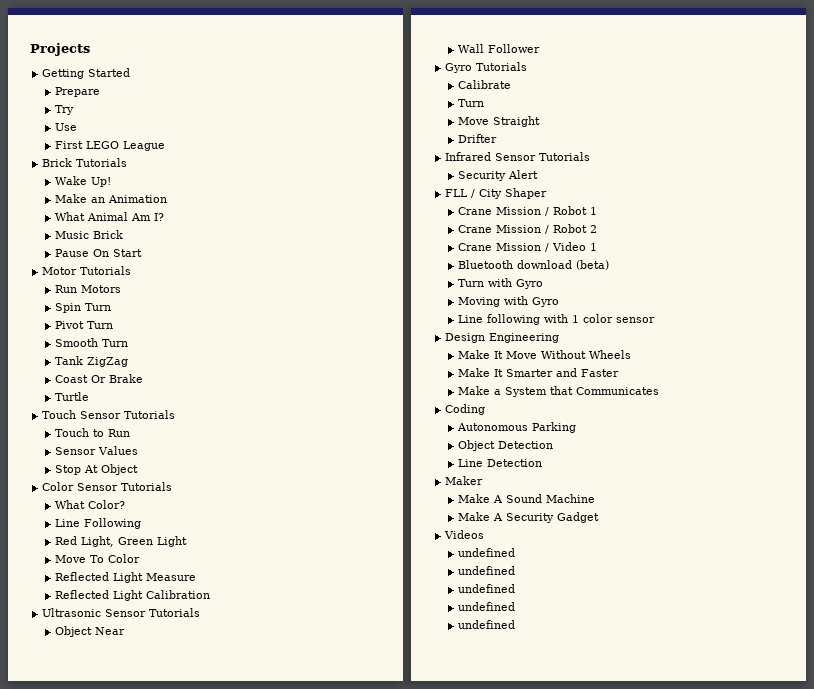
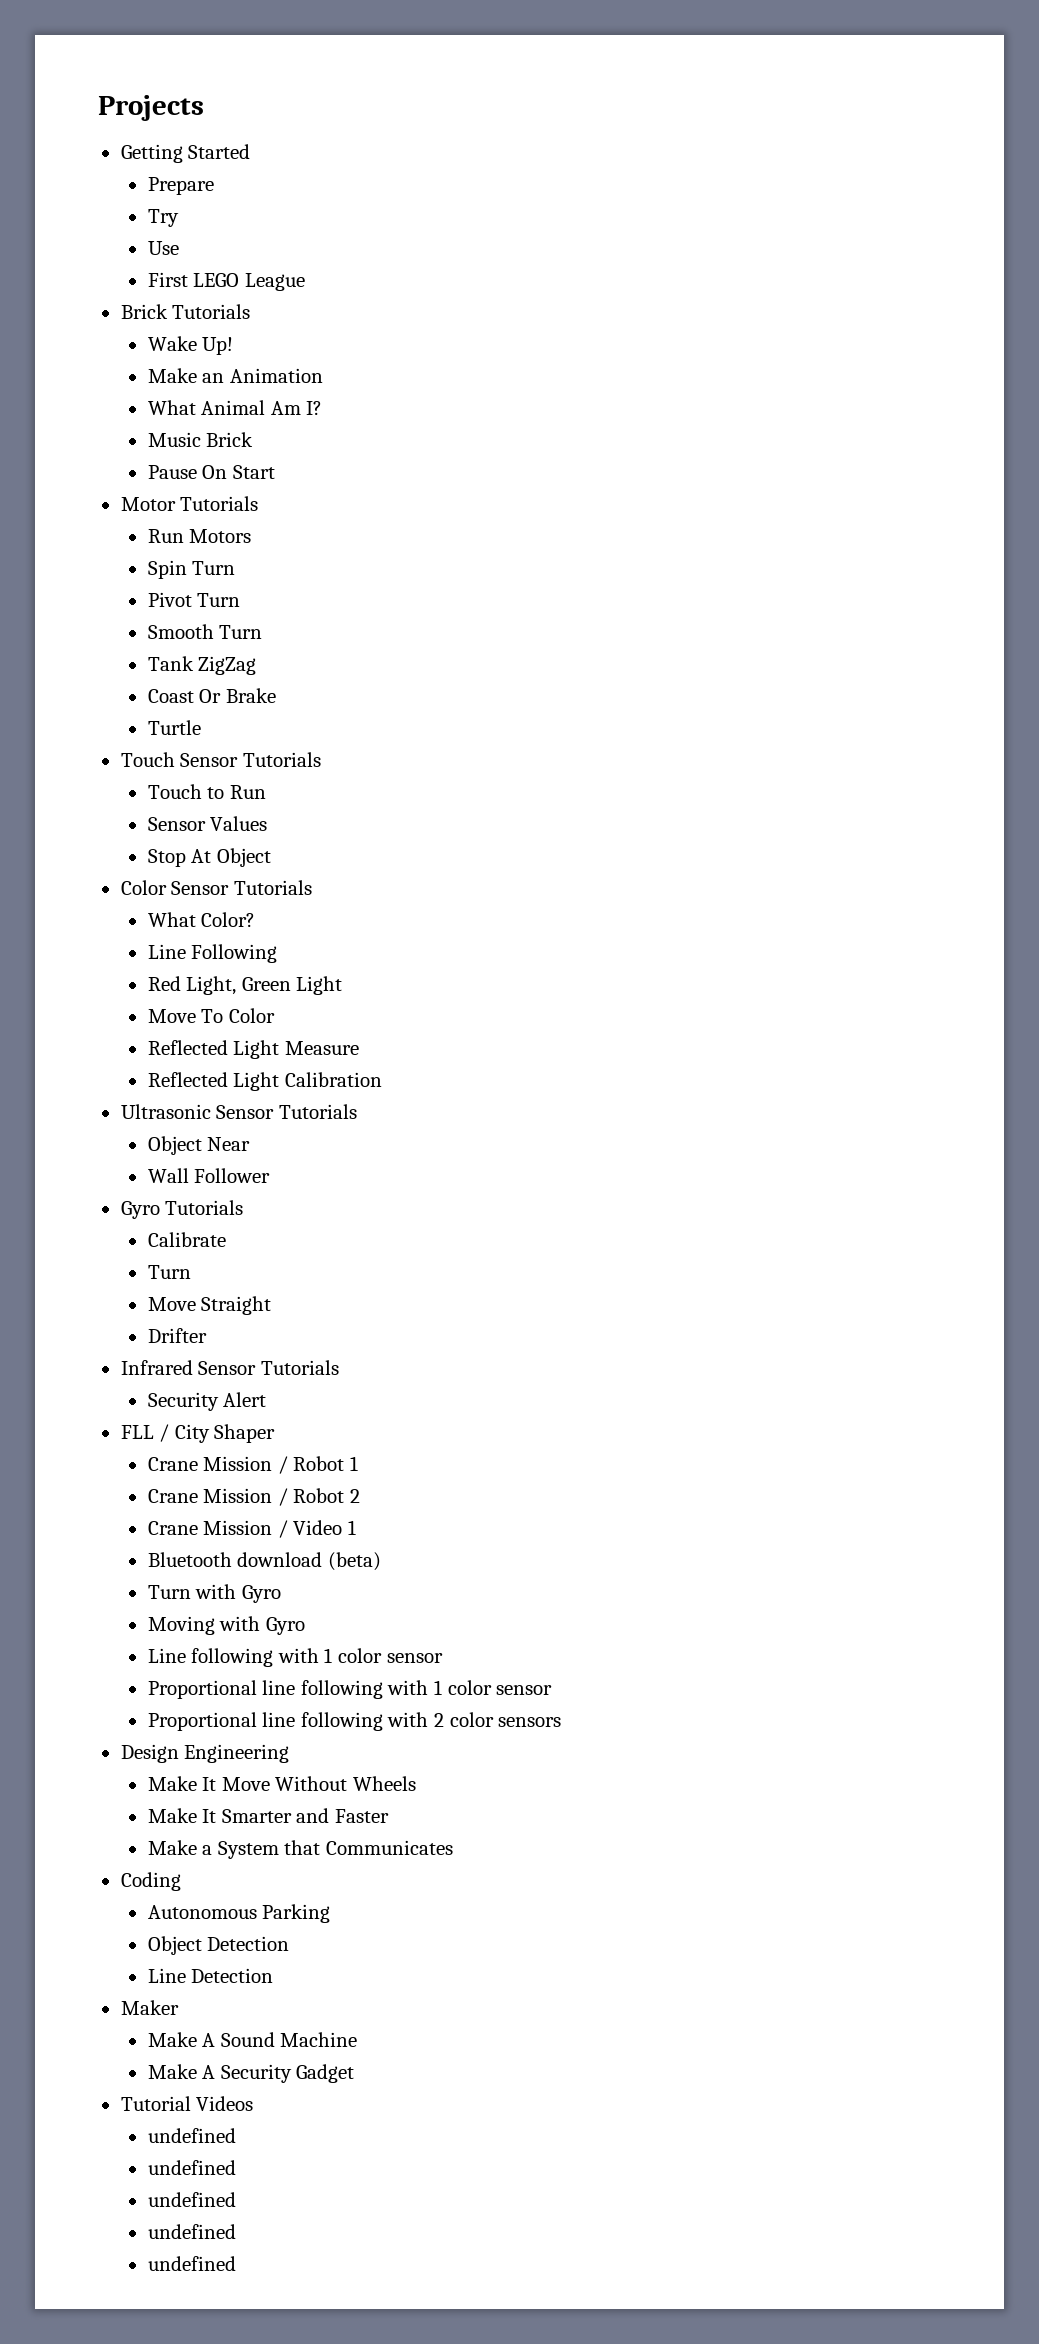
+ Proportional line following with 1 color sensor
+ Proportional line following with 2 color sensors
- Videos
+ Tutorial Videos

